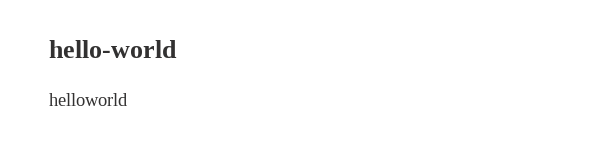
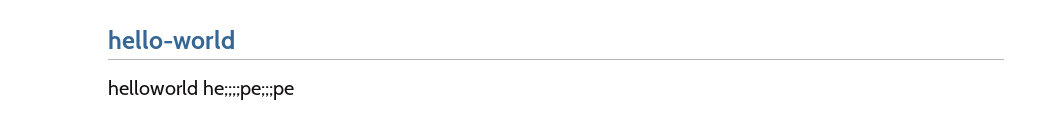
- helloworld
+ helloworld he;;;;pe;;;pe

